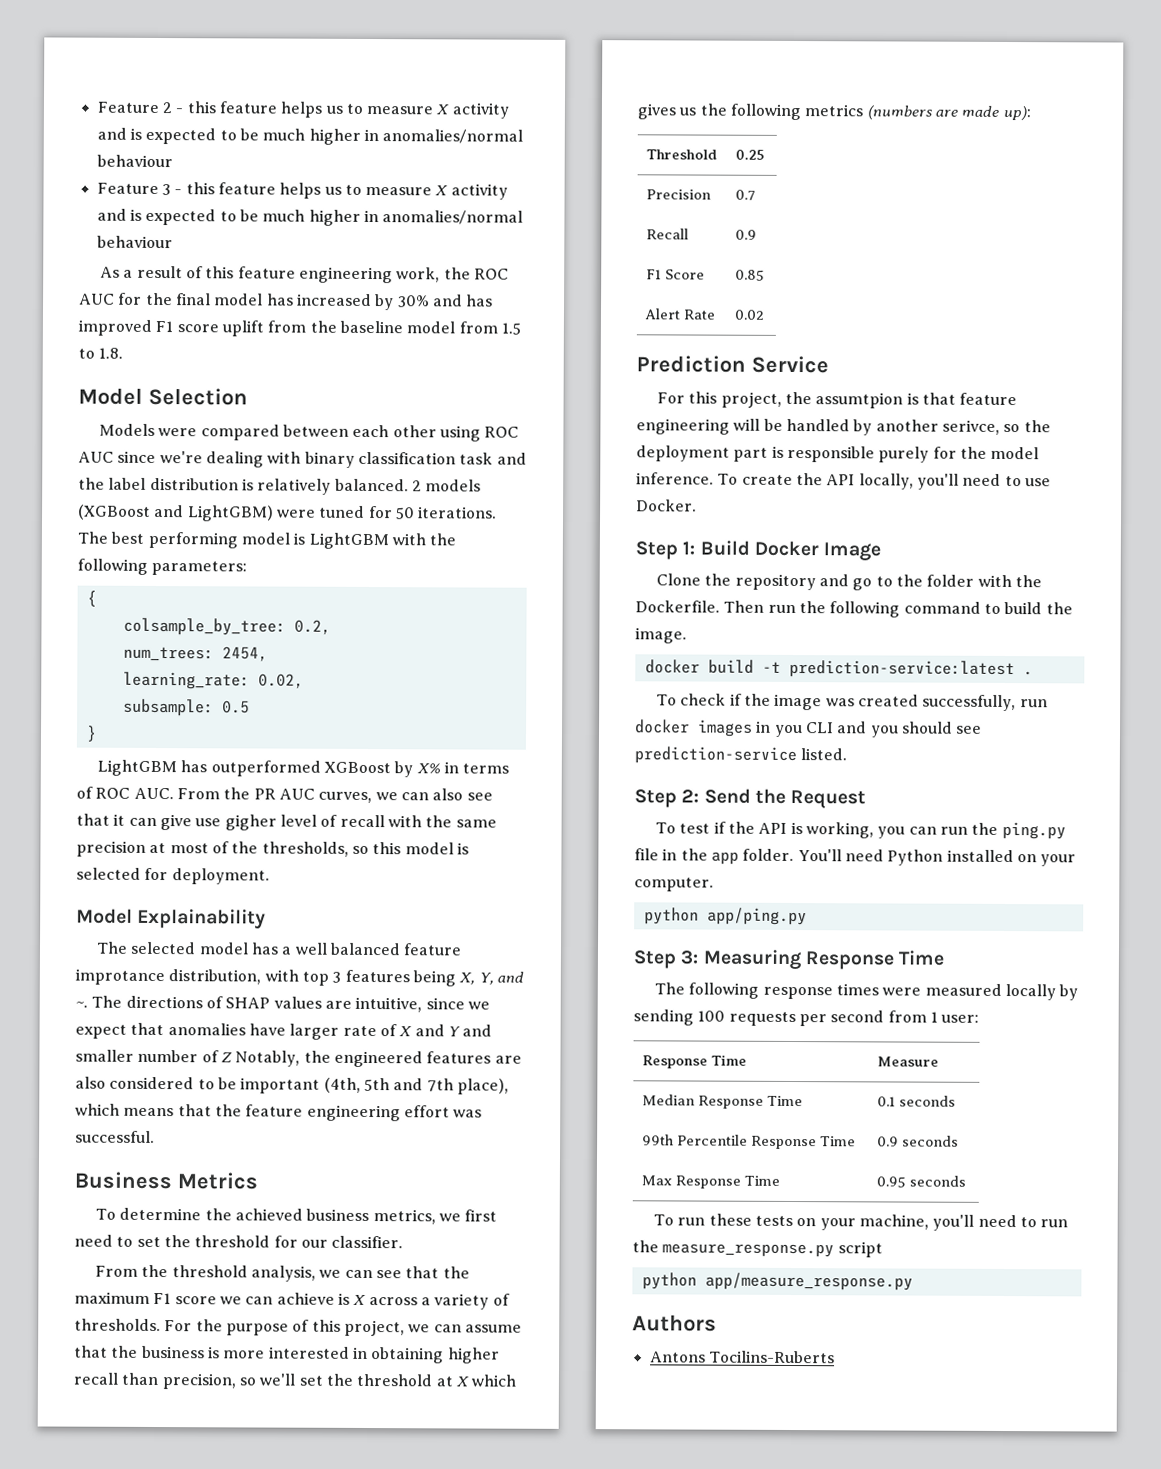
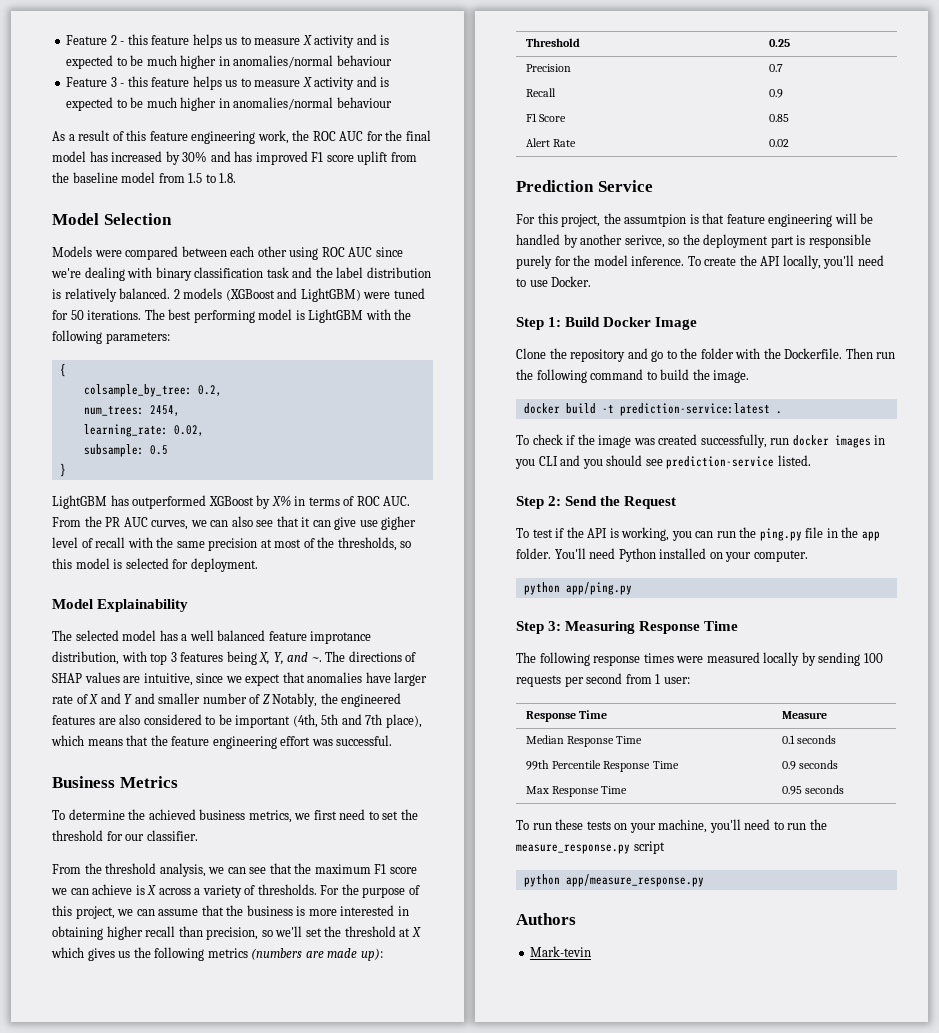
- Antons Tocilins-Ruberts
+ Mark-tevin

